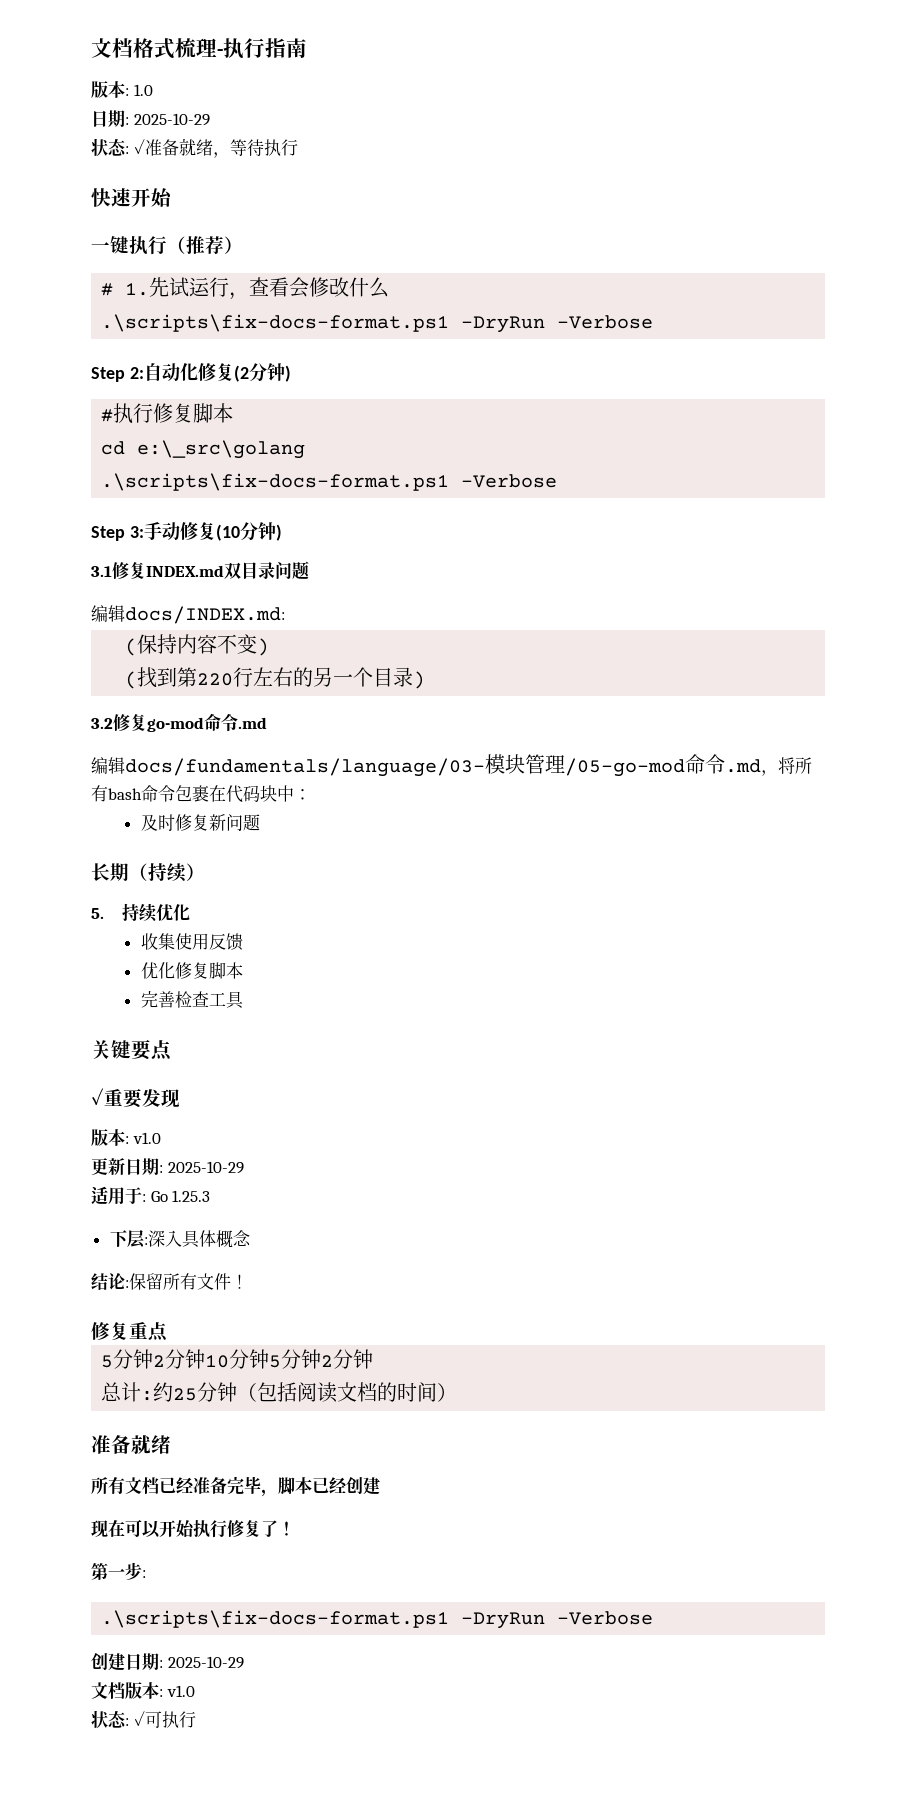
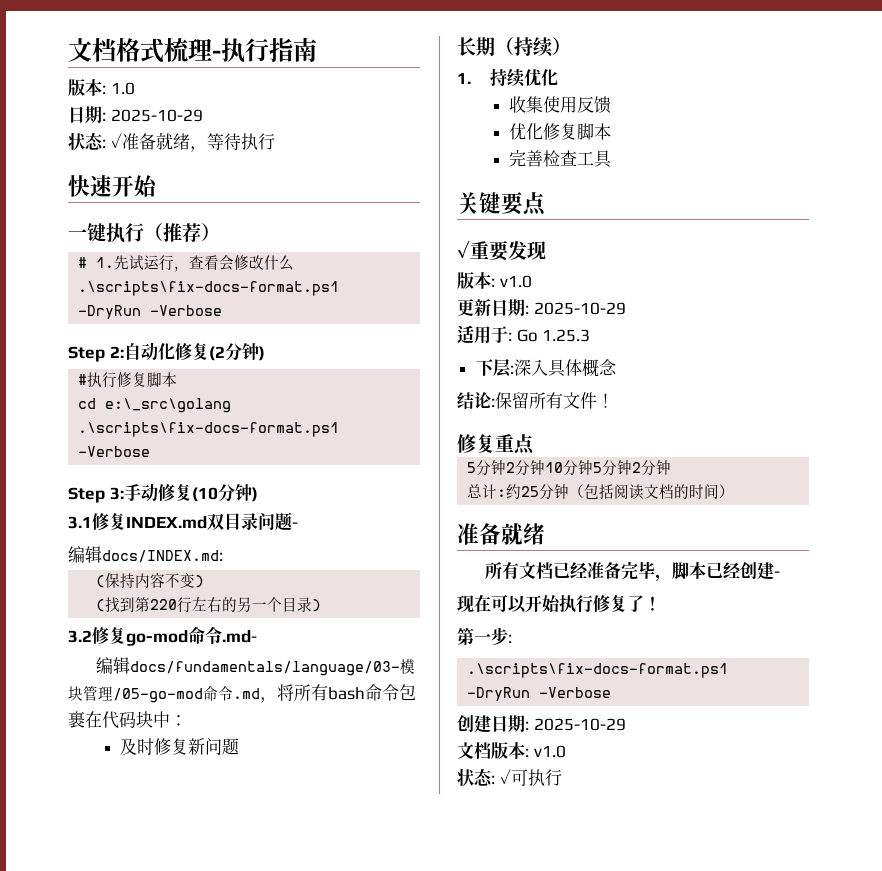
- 3.1修复INDEX.md双目录问题
+ 3.1修复INDEX.md双目录问题-
- 3.2修复go-mod命令.md
+ 3.2修复go-mod命令.md-
- 5.持续优化
+ 1.持续优化
- 所有文档已经准备完毕，脚本已经创建
+ 所有文档已经准备完毕，脚本已经创建-

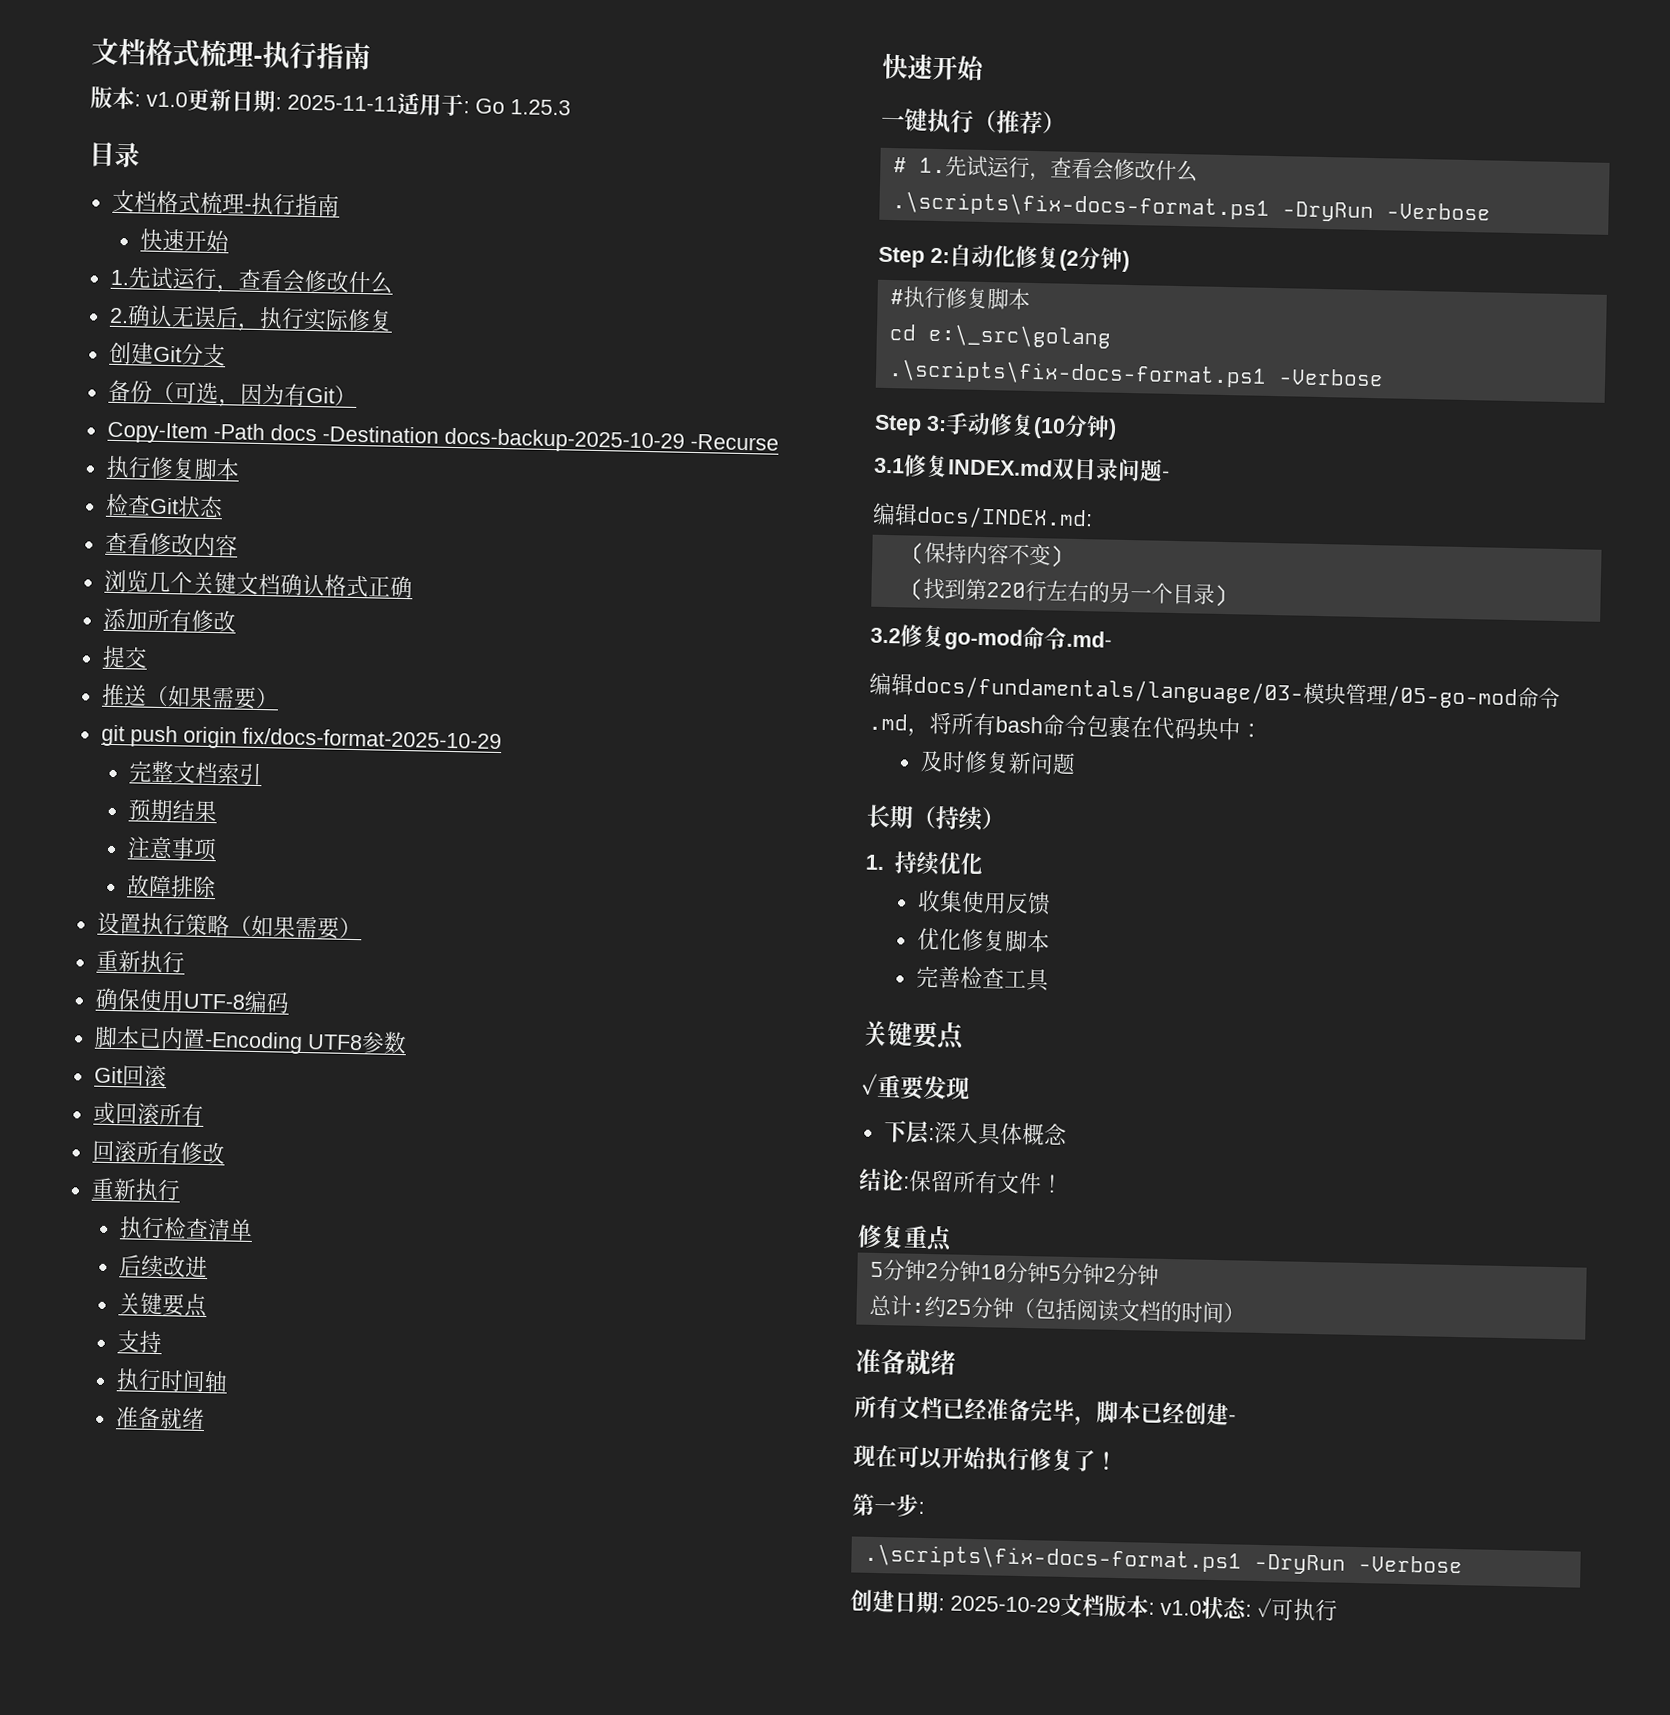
- 版本: 1.0
- 日期: 2025-10-29
- 状态: ✓准备就绪，等待执行
+ 版本: v1.0更新日期: 2025-11-11适用于: Go 1.25.3
+ 目录
+ 文档格式梳理-执行指南
+ 快速开始
+ 1.先试运行，查看会修改什么
+ 2.确认无误后，执行实际修复
+ 创建Git分支
+ 备份（可选，因为有Git）
+ Copy-Item -Path docs -Destination docs-backup-2025-10-29 -Recurse
+ 执行修复脚本
+ 检查Git状态
+ 查看修改内容
+ 浏览几个关键文档确认格式正确
+ 添加所有修改
+ 提交
+ 推送（如果需要）
+ git push origin fix/docs-format-2025-10-29
+ 完整文档索引
+ 预期结果
+ 注意事项
+ 故障排除
+ 设置执行策略（如果需要）
+ 重新执行
+ 确保使用UTF-8编码
+ 脚本已内置-Encoding UTF8参数
+ Git回滚
+ 或回滚所有
+ 回滚所有修改
+ 重新执行
+ 执行检查清单
+ 后续改进
+ 关键要点
+ 支持
+ 执行时间轴
+ 准备就绪
  ✓重要发现
- 版本: v1.0
- 更新日期: 2025-10-29
- 适用于: Go 1.25.3
- 创建日期: 2025-10-29
- 文档版本: v1.0
- 状态: ✓可执行
+ 创建日期: 2025-10-29文档版本: v1.0状态: ✓可执行

